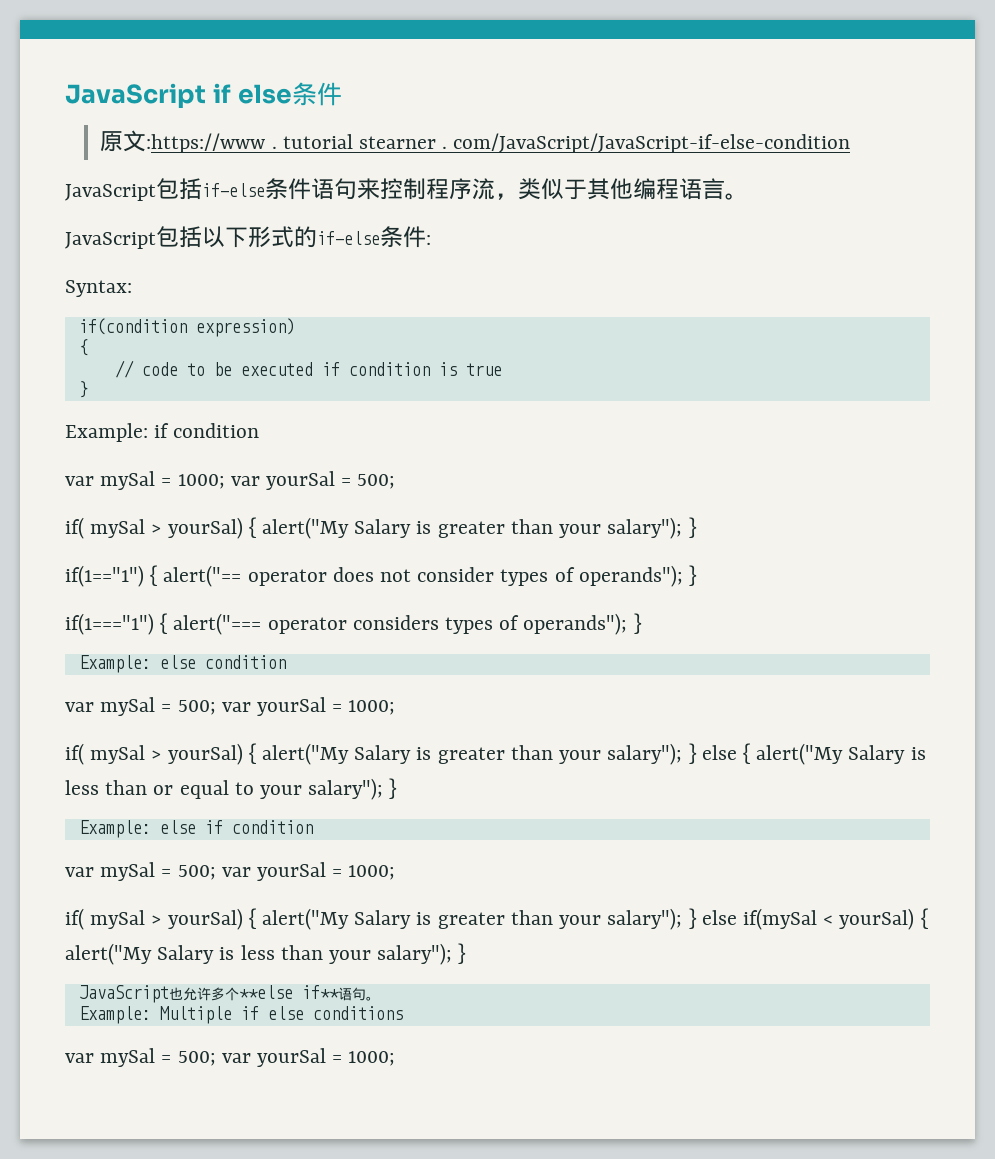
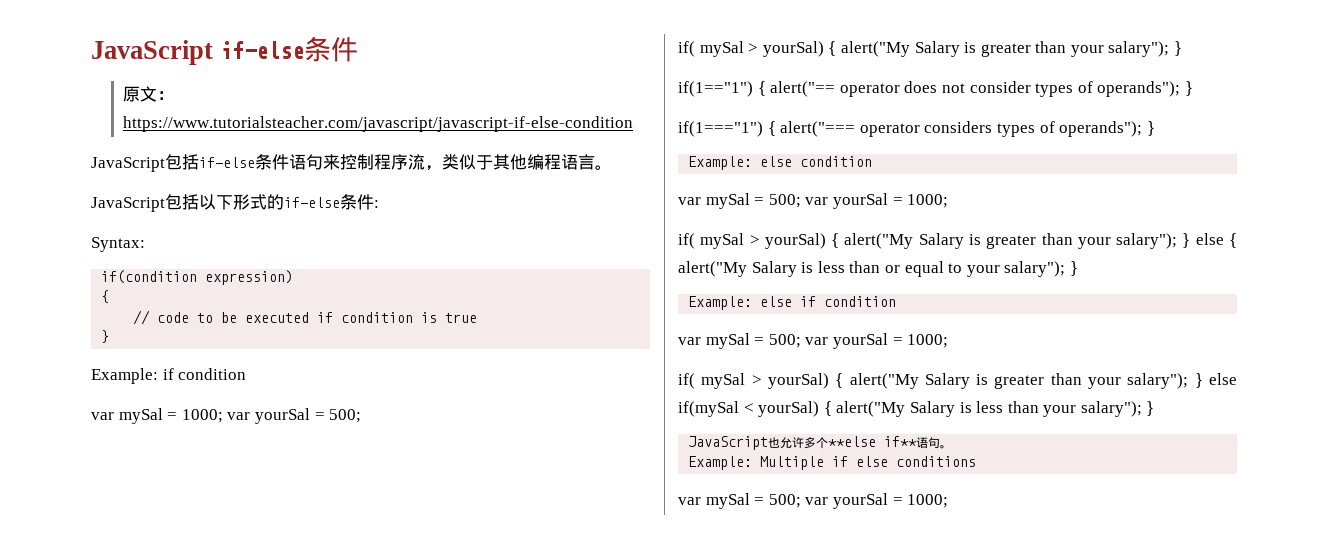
- JavaScript if else条件
+ JavaScript if-else条件
- 原文:https://www . tutorial stearner . com/JavaScript/JavaScript-if-else-condition
+ 原文：https://www.tutorialsteacher.com/javascript/javascript-if-else-condition

